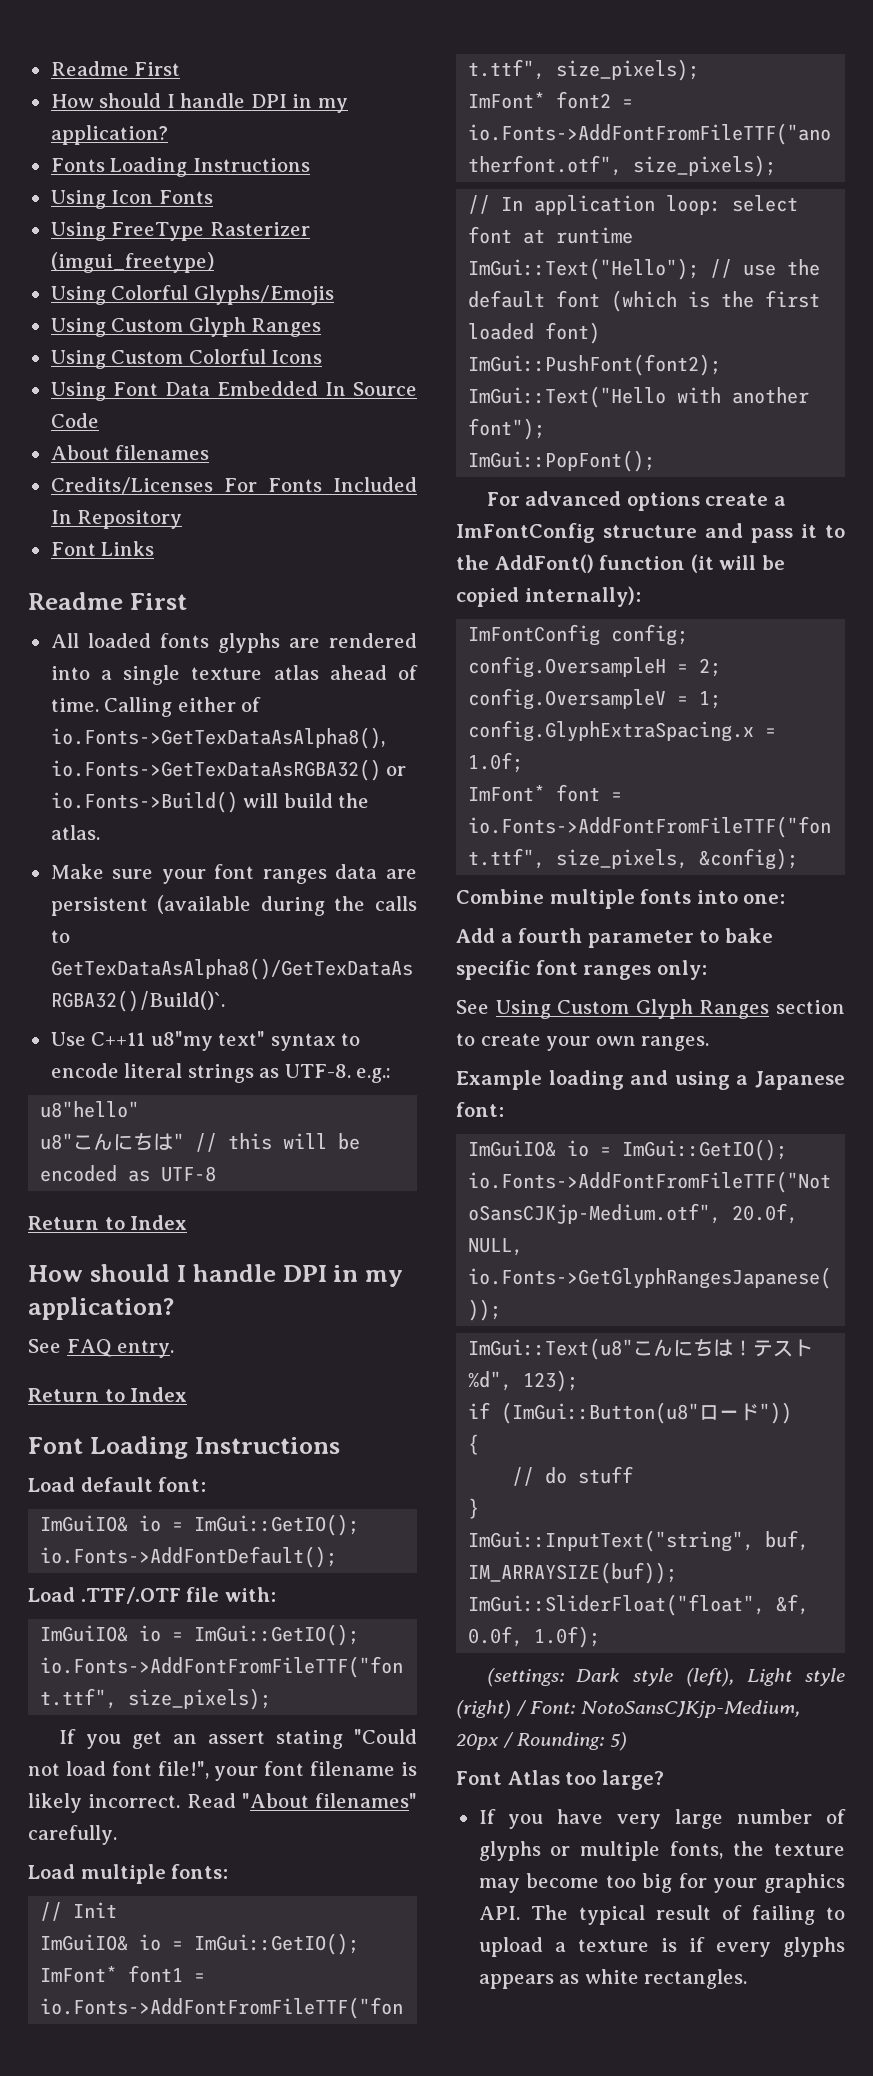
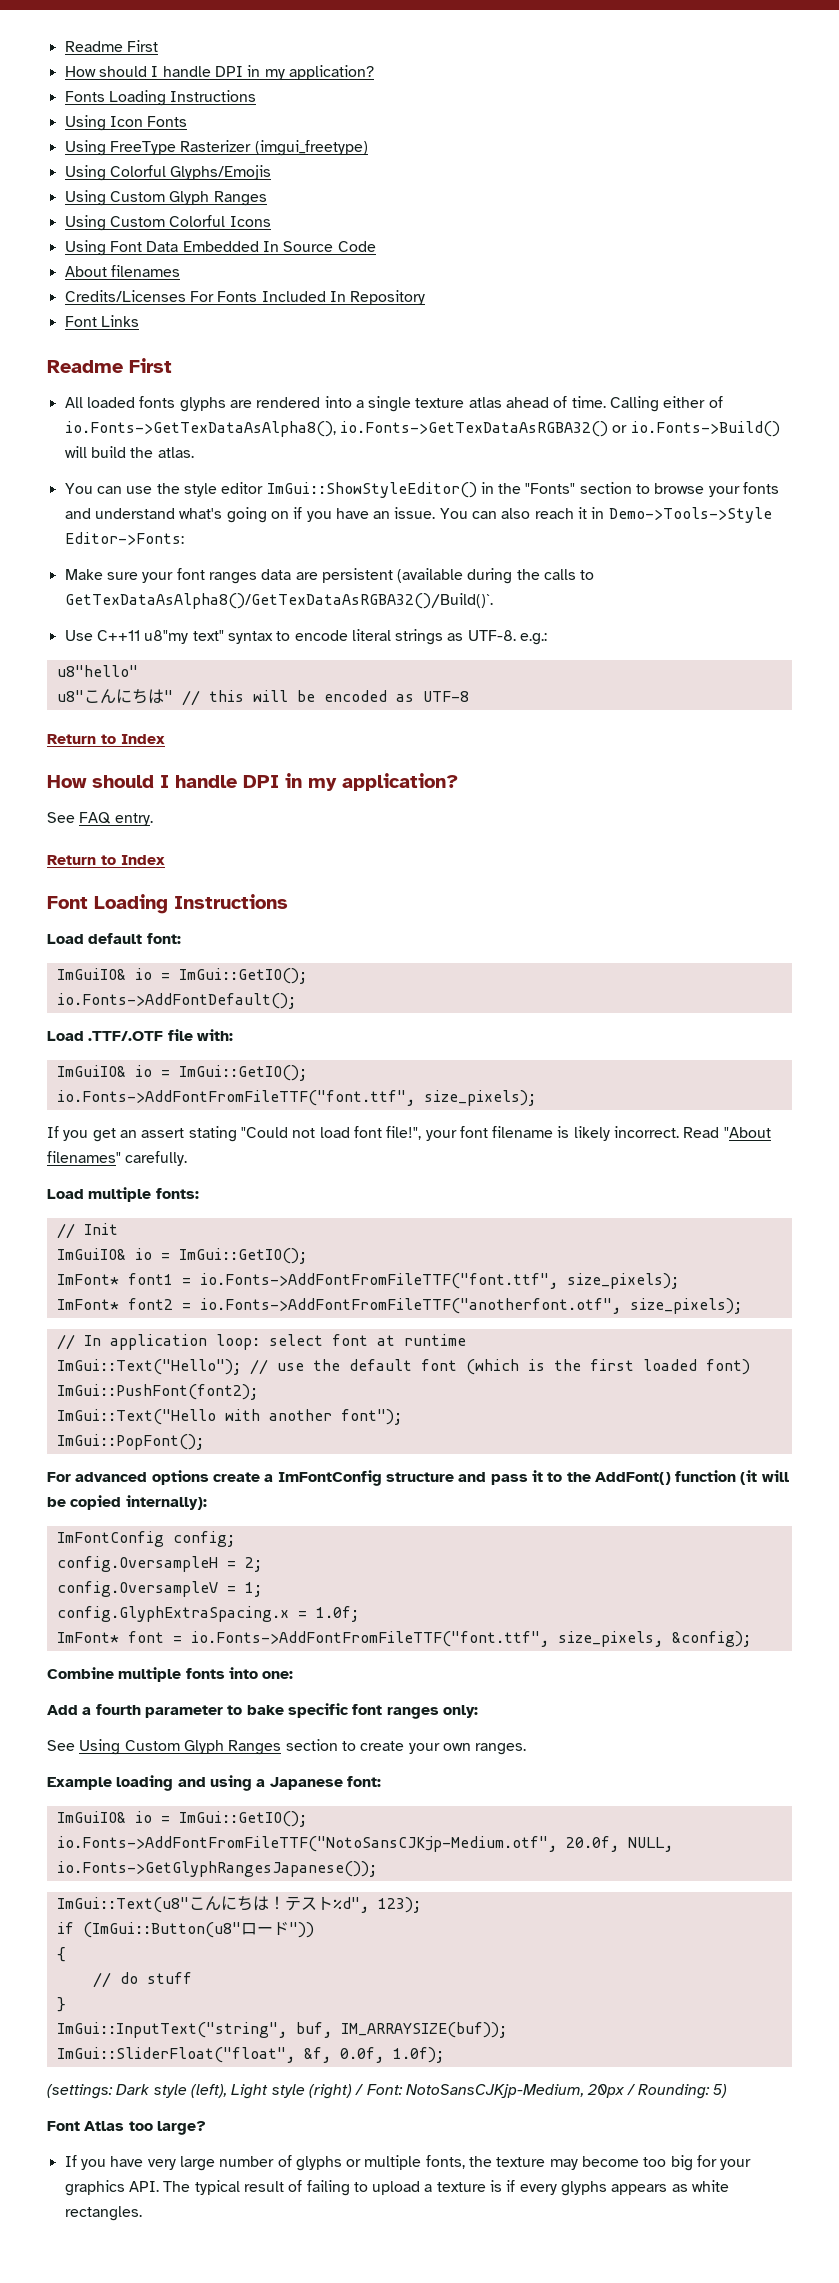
+ You can use the style editor ImGui::ShowStyleEditor() in the "Fonts" section to browse your fonts and understand what's going on if you have an issue. You can also reach it in Demo->Tools->Style Editor->Fonts:

